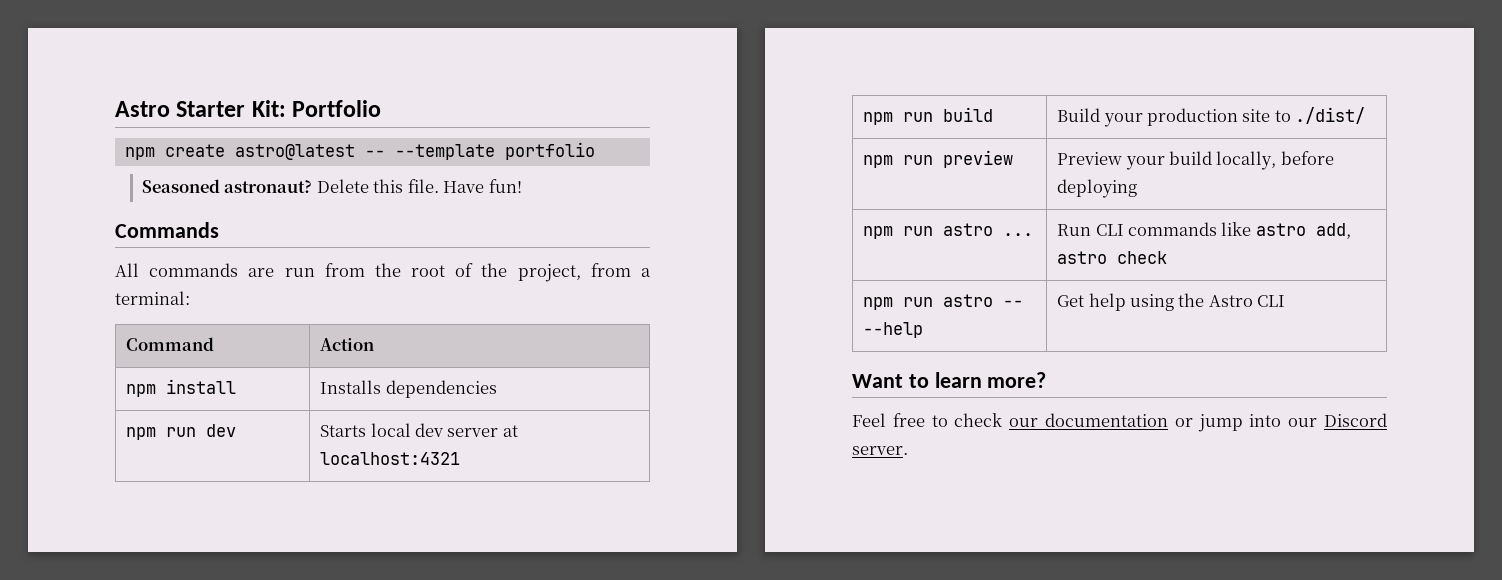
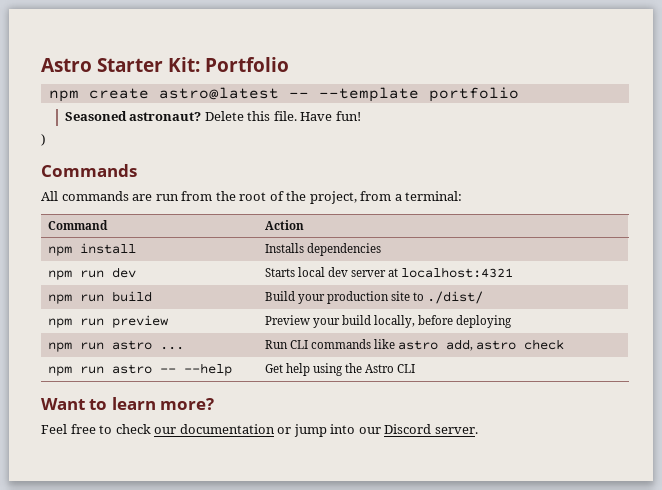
+ )

